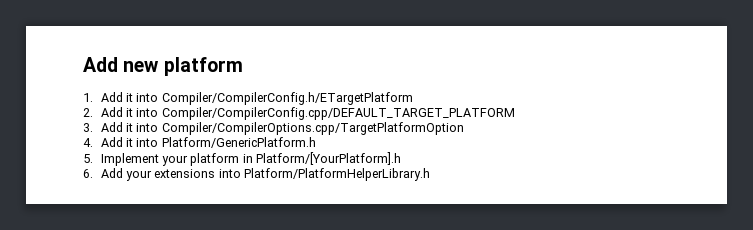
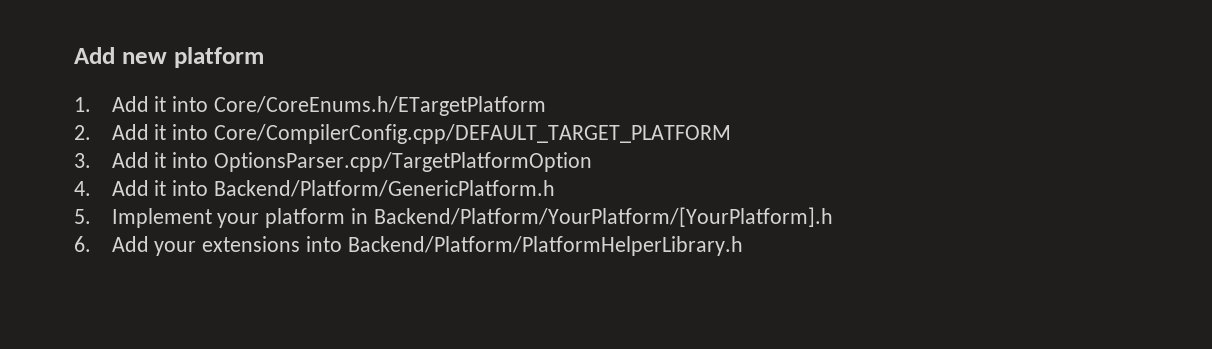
- 1. Add it into Compiler/CompilerConfig.h/ETargetPlatform
+ 1. Add it into Core/CoreEnums.h/ETargetPlatform
- 2. Add it into Compiler/CompilerConfig.cpp/DEFAULT_TARGET_PLATFORM
+ 2. Add it into Core/CompilerConfig.cpp/DEFAULT_TARGET_PLATFORM
- 3. Add it into Compiler/CompilerOptions.cpp/TargetPlatformOption
+ 3. Add it into OptionsParser.cpp/TargetPlatformOption
- 4. Add it into Platform/GenericPlatform.h
+ 4. Add it into Backend/Platform/GenericPlatform.h
- 5. Implement your platform in Platform/[YourPlatform].h
+ 5. Implement your platform in Backend/Platform/YourPlatform/[YourPlatform].h
- 6. Add your extensions into Platform/PlatformHelperLibrary.h
+ 6. Add your extensions into Backend/Platform/PlatformHelperLibrary.h

